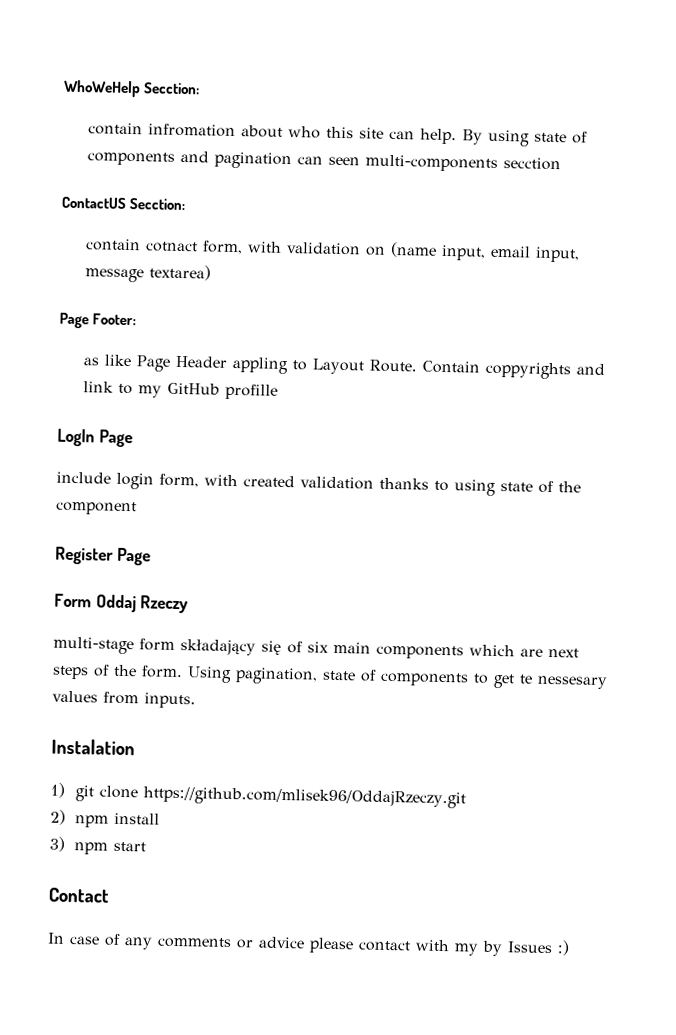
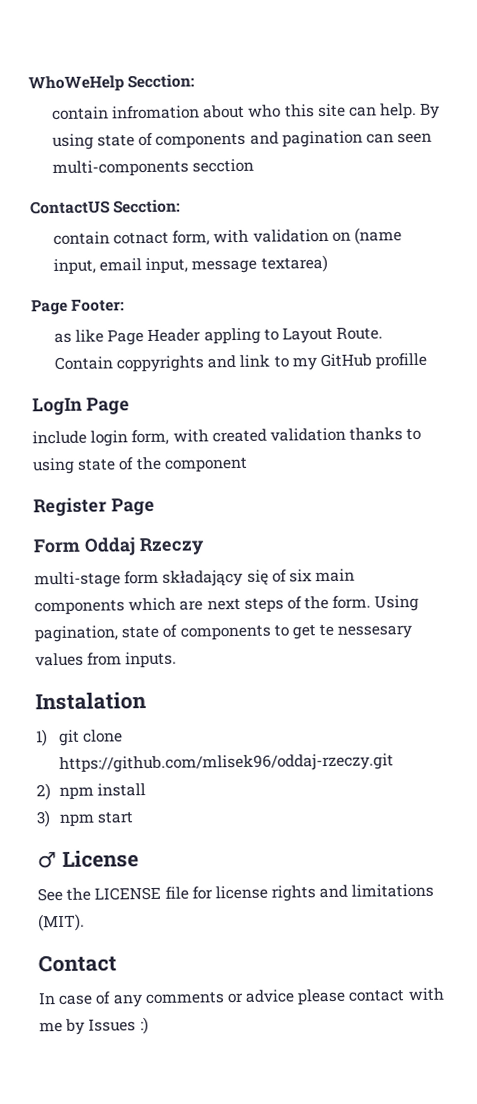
- 1) git clone https://github.com/mlisek96/OddajRzeczy.git
+ 1) git clone https://github.com/mlisek96/oddaj-rzeczy.git
+ ♂ License
+ See the LICENSE file for license rights and limitations (MIT).
- In case of any comments or advice please contact with my by Issues :)
+ In case of any comments or advice please contact with me by Issues :)

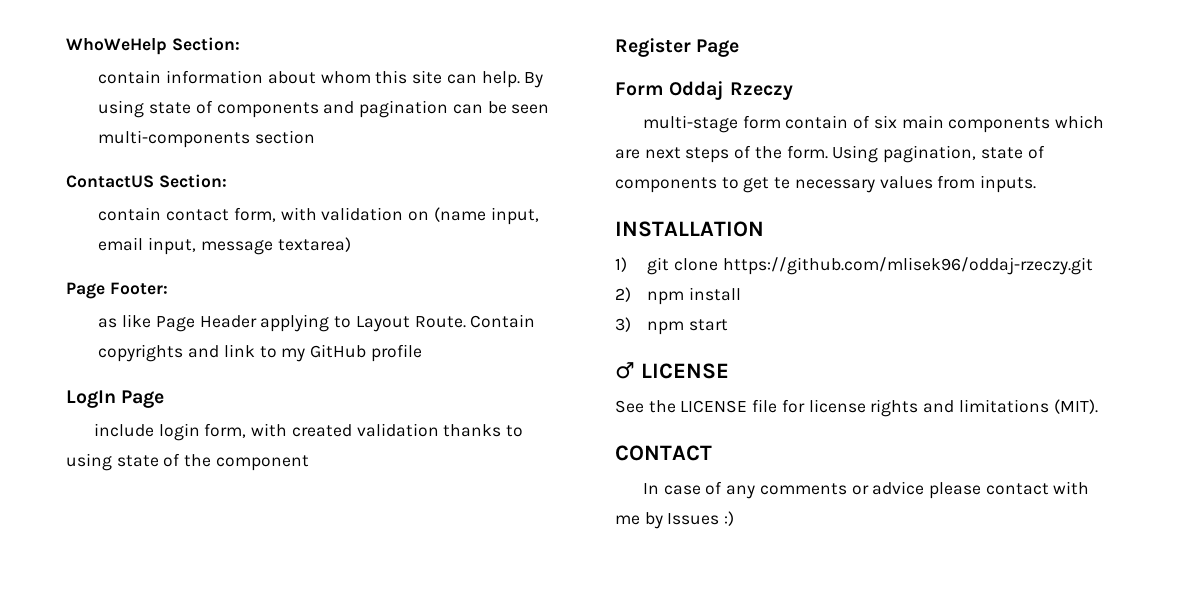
- WhoWeHelp Secction:
- contain infromation about who this site can help.
+ WhoWeHelp Section:
+ contain information about whom this site can help.
- By using state of components and pagination can seen multi-components secction
+ By using state of components and pagination can be seen multi-components section
- ContactUS Secction:
- contain cotnact form, with validation on (name input, email input, message textarea)
+ ContactUS Section:
+ contain contact form, with validation on (name input, email input, message textarea)
- as like Page Header appling to Layout Route.
+ as like Page Header applying to Layout Route.
- Contain coppyrights and link to my GitHub profille
+ Contain copyrights and link to my GitHub profile
- multi-stage form składający się of six main components which are next steps of the form.
+ multi-stage form contain of six main components which are next steps of the form.
- Using pagination, state of components to get te nessesary values from inputs.
+ Using pagination, state of components to get te necessary values from inputs.
- Instalation
+ INSTALLATION
- ♂ License
+ ♂ LICENSE
- Contact
+ CONTACT

